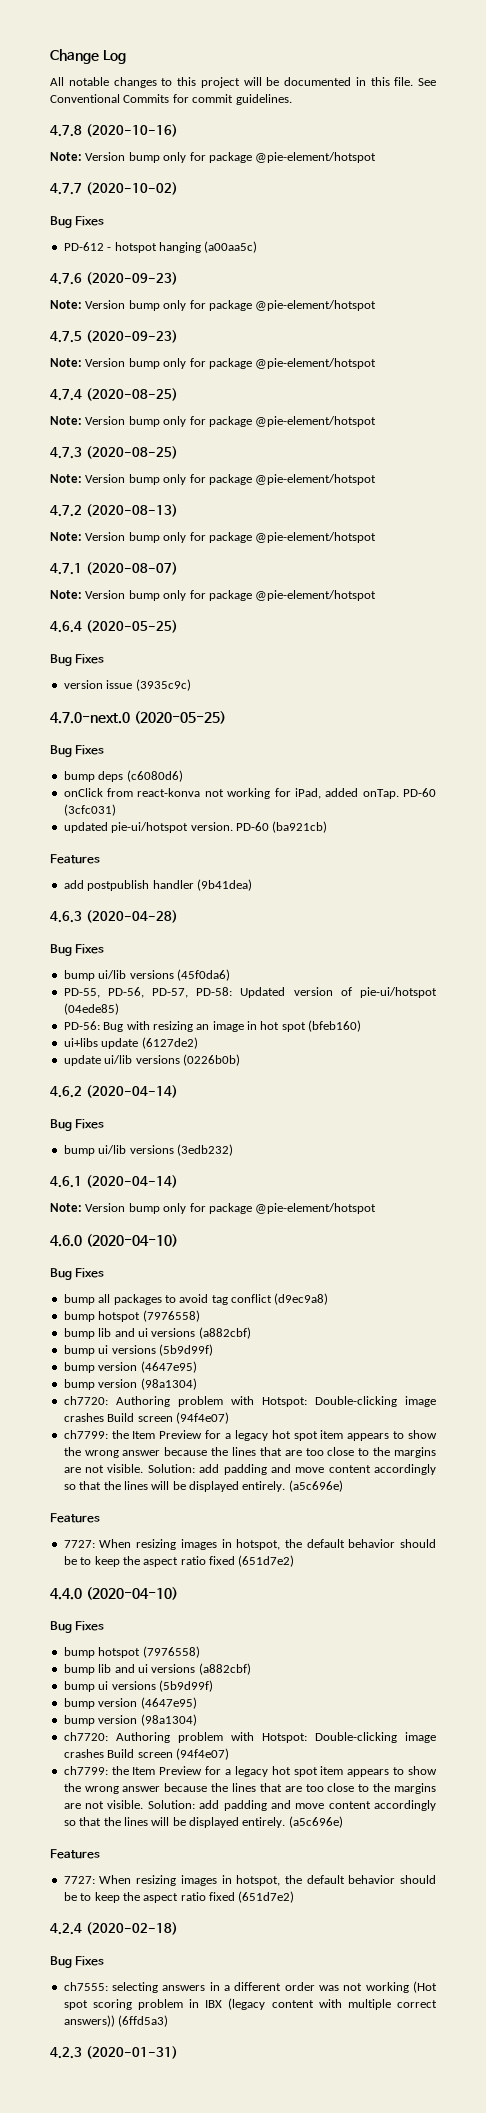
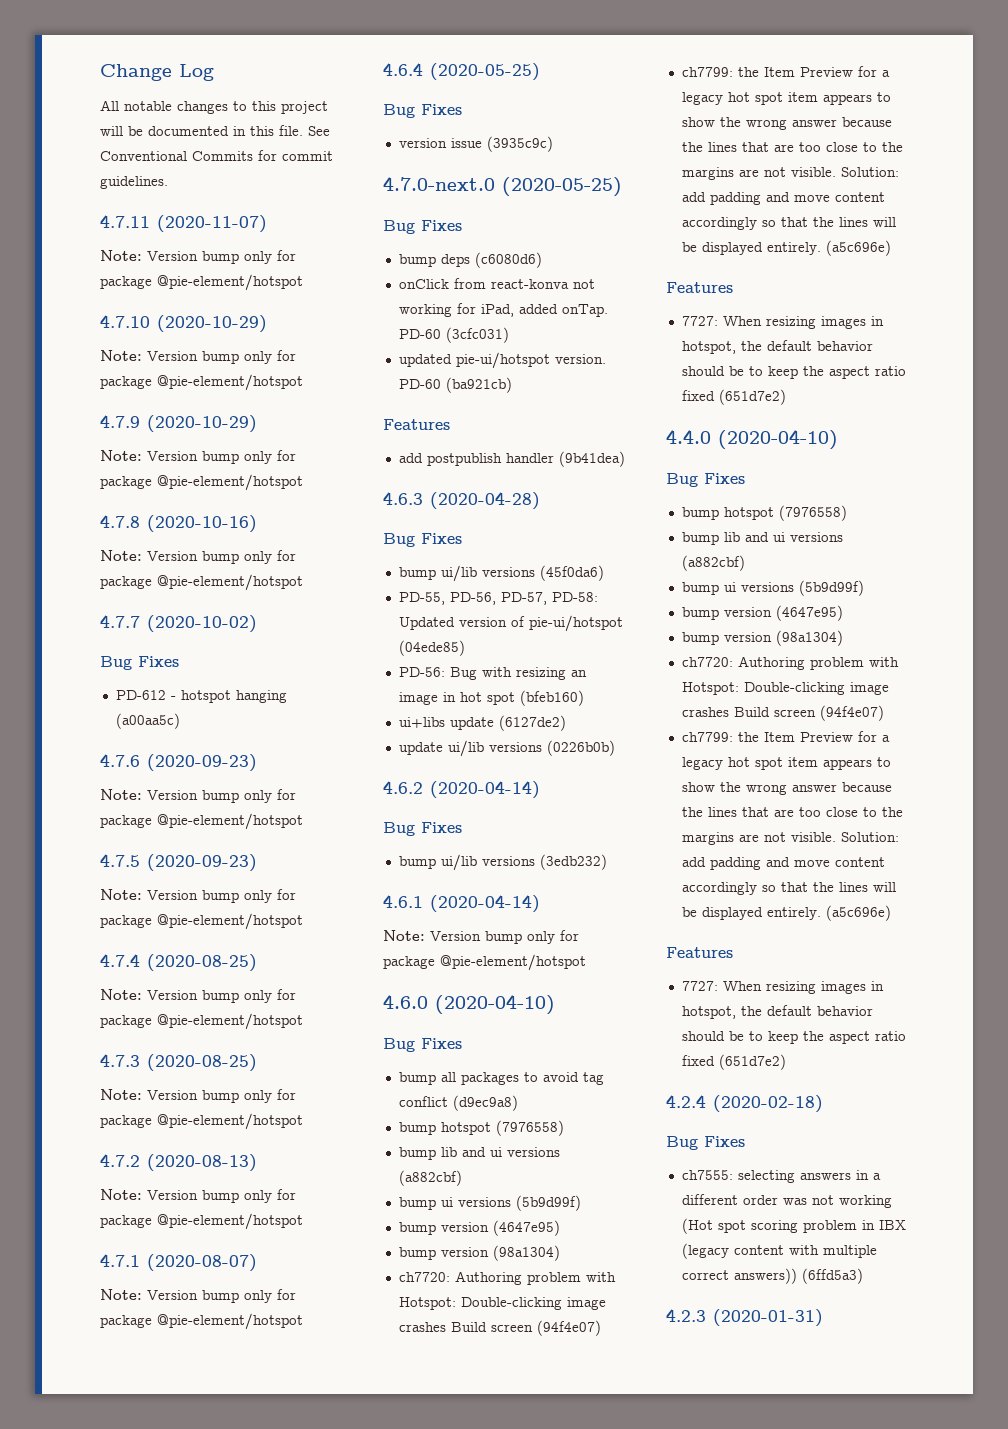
+ 4.7.11 (2020-11-07)
+ Note: Version bump only for package @pie-element/hotspot
+ 4.7.10 (2020-10-29)
+ Note: Version bump only for package @pie-element/hotspot
+ 4.7.9 (2020-10-29)
+ Note: Version bump only for package @pie-element/hotspot

